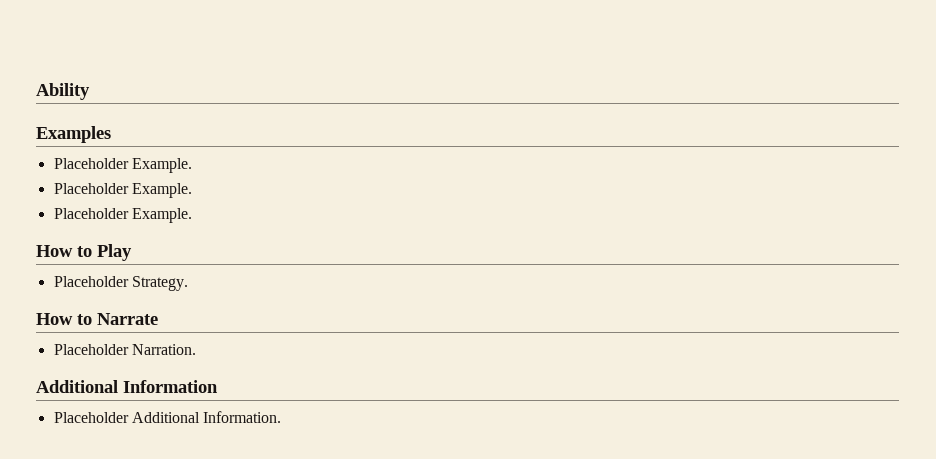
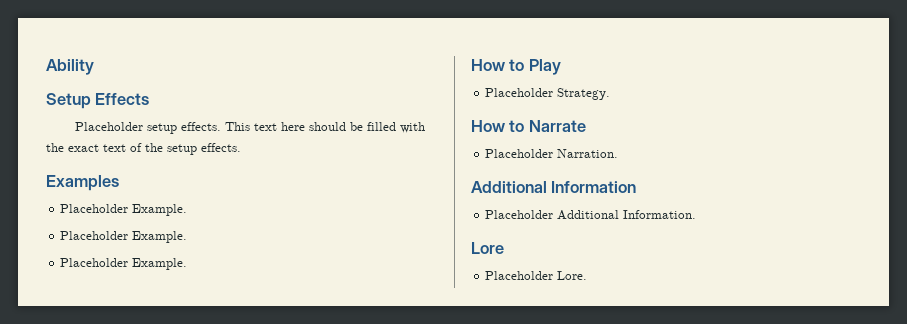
+ Setup Effects
+ Placeholder setup effects. This text here should be filled with the exact text of the setup effects.
+ Lore
+ Placeholder Lore.

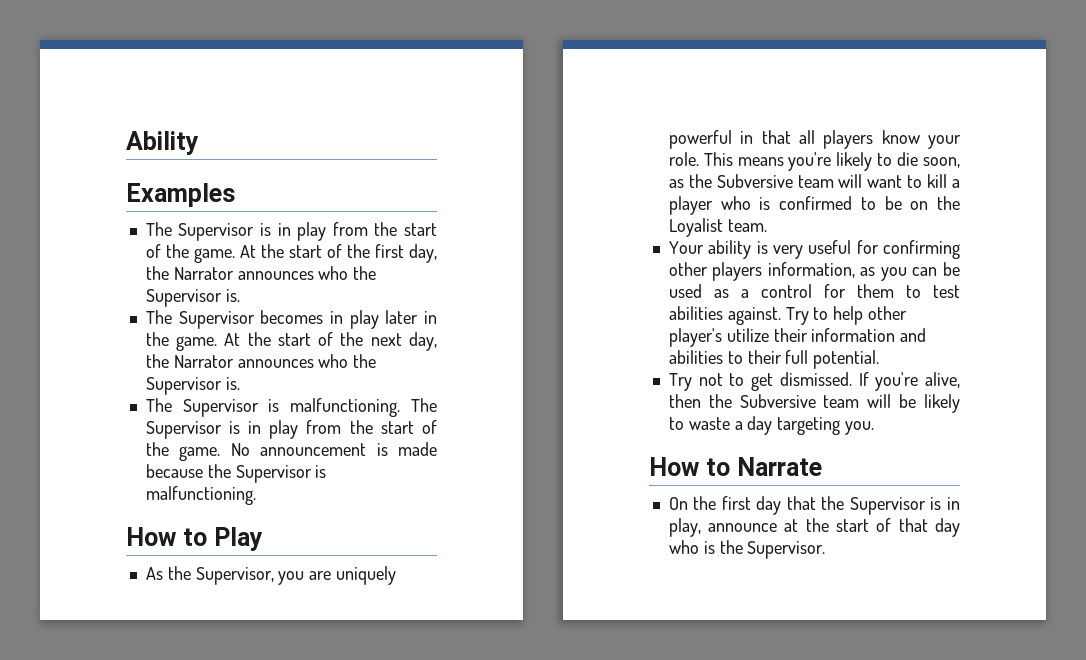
- Setup Effects
- Placeholder setup effects. This text here should be filled with the exact text of the setup effects.
  Examples
- Placeholder Example.
- Placeholder Example.
- Placeholder Example.
+ The Supervisor is in play from the start of the game. At the start of the first day, the Narrator announces who the Supervisor is.
+ The Supervisor becomes in play later in the game. At the start of the next day, the Narrator announces who the Supervisor is.
+ The Supervisor is malfunctioning. The Supervisor is in play from the start of the game. No announcement is made because the Supervisor is malfunctioning.
  How to Play
- Placeholder Strategy.
+ As the Supervisor, you are uniquely powerful in that all players know your role. This means you're likely to die soon, as the Subversive team will want to kill a player who is confirmed to be on the Loyalist team.
+ Your ability is very useful for confirming other players information, as you can be used as a control for them to test abilities against. Try to help other player's utilize their information and abilities to their full potential.
+ Try not to get dismissed. If you're alive, then the Subversive team will be likely to waste a day targeting you.
  How to Narrate
- Placeholder Narration.
- Additional Information
- Placeholder Additional Information.
- Lore
- Placeholder Lore.
+ On the first day that the Supervisor is in play, announce at the start of that day who is the Supervisor.

